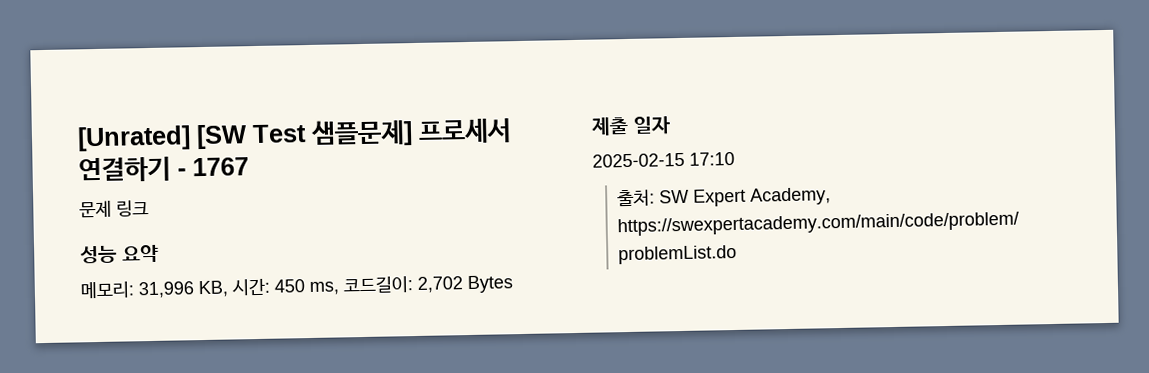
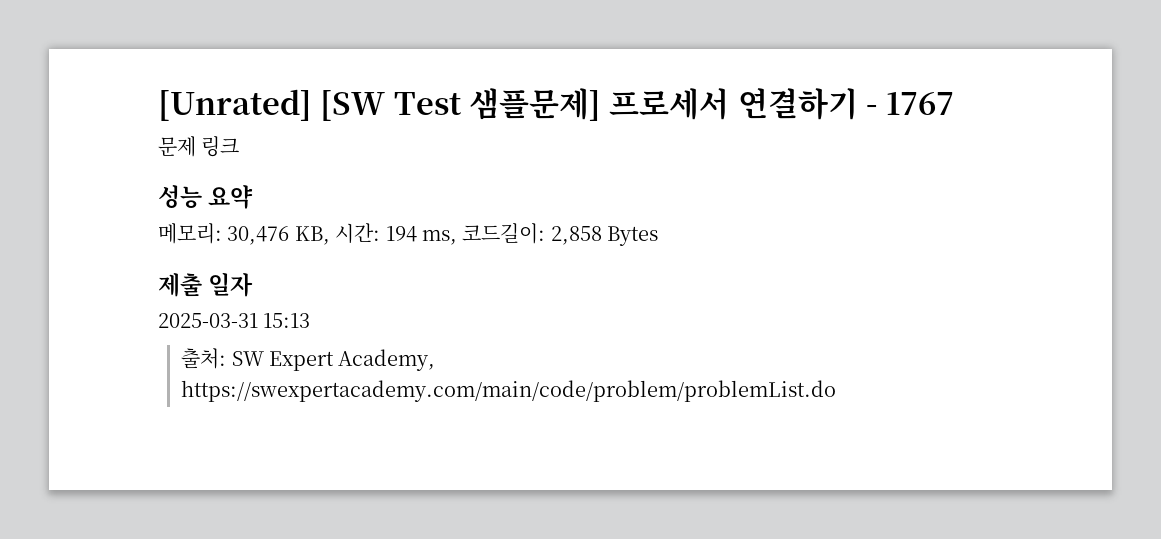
- 메모리: 31,996 KB, 시간: 450 ms, 코드길이: 2,702 Bytes
+ 메모리: 30,476 KB, 시간: 194 ms, 코드길이: 2,858 Bytes
- 2025-02-15 17:10
+ 2025-03-31 15:13

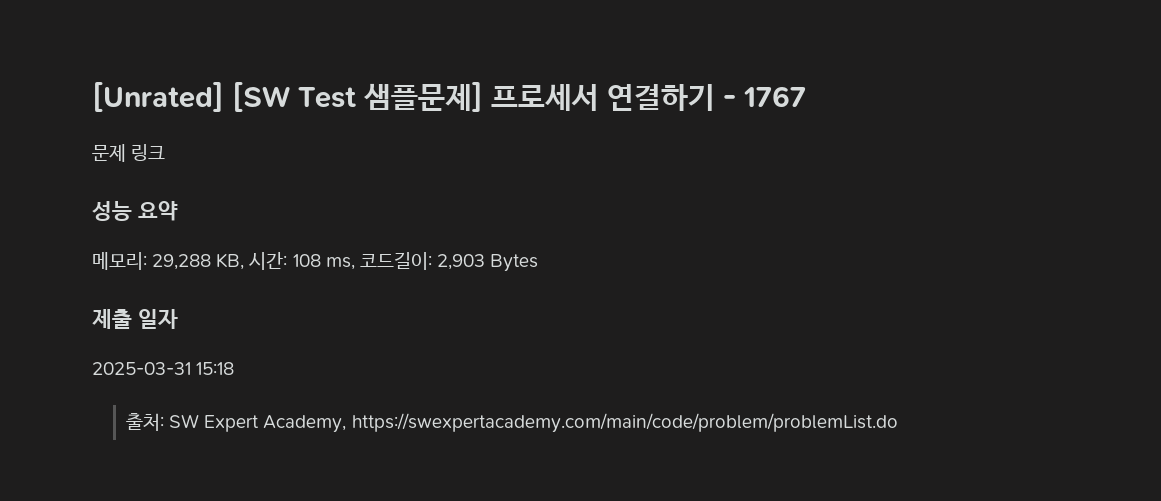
- 메모리: 30,476 KB, 시간: 194 ms, 코드길이: 2,858 Bytes
+ 메모리: 29,288 KB, 시간: 108 ms, 코드길이: 2,903 Bytes
- 2025-03-31 15:13
+ 2025-03-31 15:18

